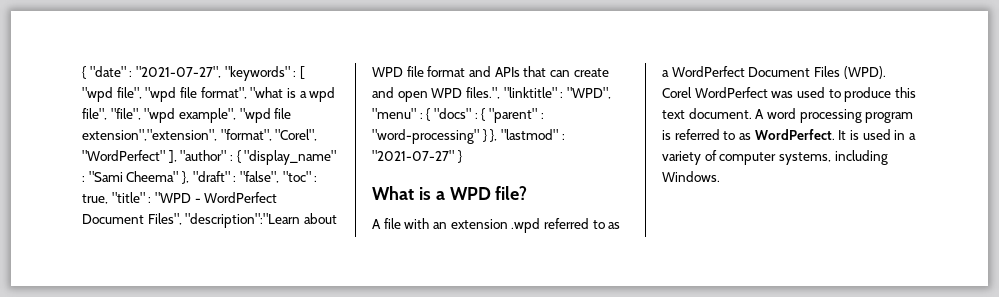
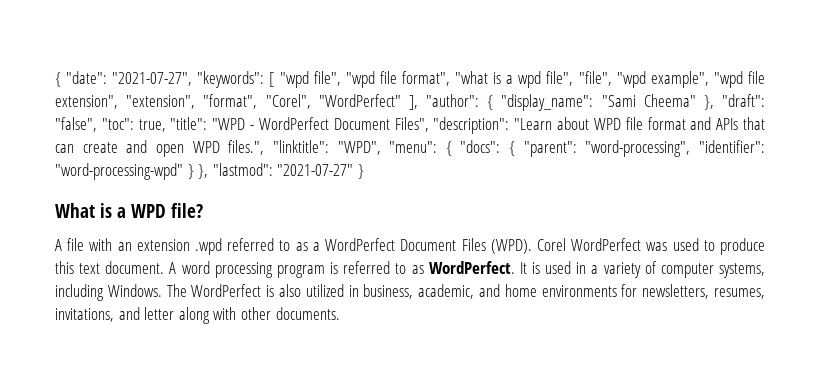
- { "date" : "2021-07-27", "keywords" : [ "wpd file", "wpd file format", "what is a wpd file", "file", "wpd example", "wpd file extension","extension", "format", "Corel", "WordPerfect" ], "author" : { "display_name" : "Sami Cheema" }, "draft" : "false", "toc" : true, "title" : "WPD - WordPerfect Document Files", "description":"Learn about WPD file format and APIs that can create and open WPD files.", "linktitle" : "WPD", "menu" : { "docs" : { "parent" : "word-processing" } }, "lastmod" : "2021-07-27" }
+ { "date": "2021-07-27", "keywords": [ "wpd file", "wpd file format", "what is a wpd file", "file", "wpd example", "wpd file extension", "extension", "format", "Corel", "WordPerfect" ], "author": { "display_name": "Sami Cheema" }, "draft": "false", "toc": true, "title": "WPD - WordPerfect Document Files", "description": "Learn about WPD file format and APIs that can create and open WPD files.", "linktitle": "WPD", "menu": { "docs": { "parent": "word-processing", "identifier": "word-processing-wpd" } }, "lastmod": "2021-07-27" }
+ The WordPerfect is also utilized in business, academic, and home environments for newsletters, resumes, invitations, and letter along with other documents.

